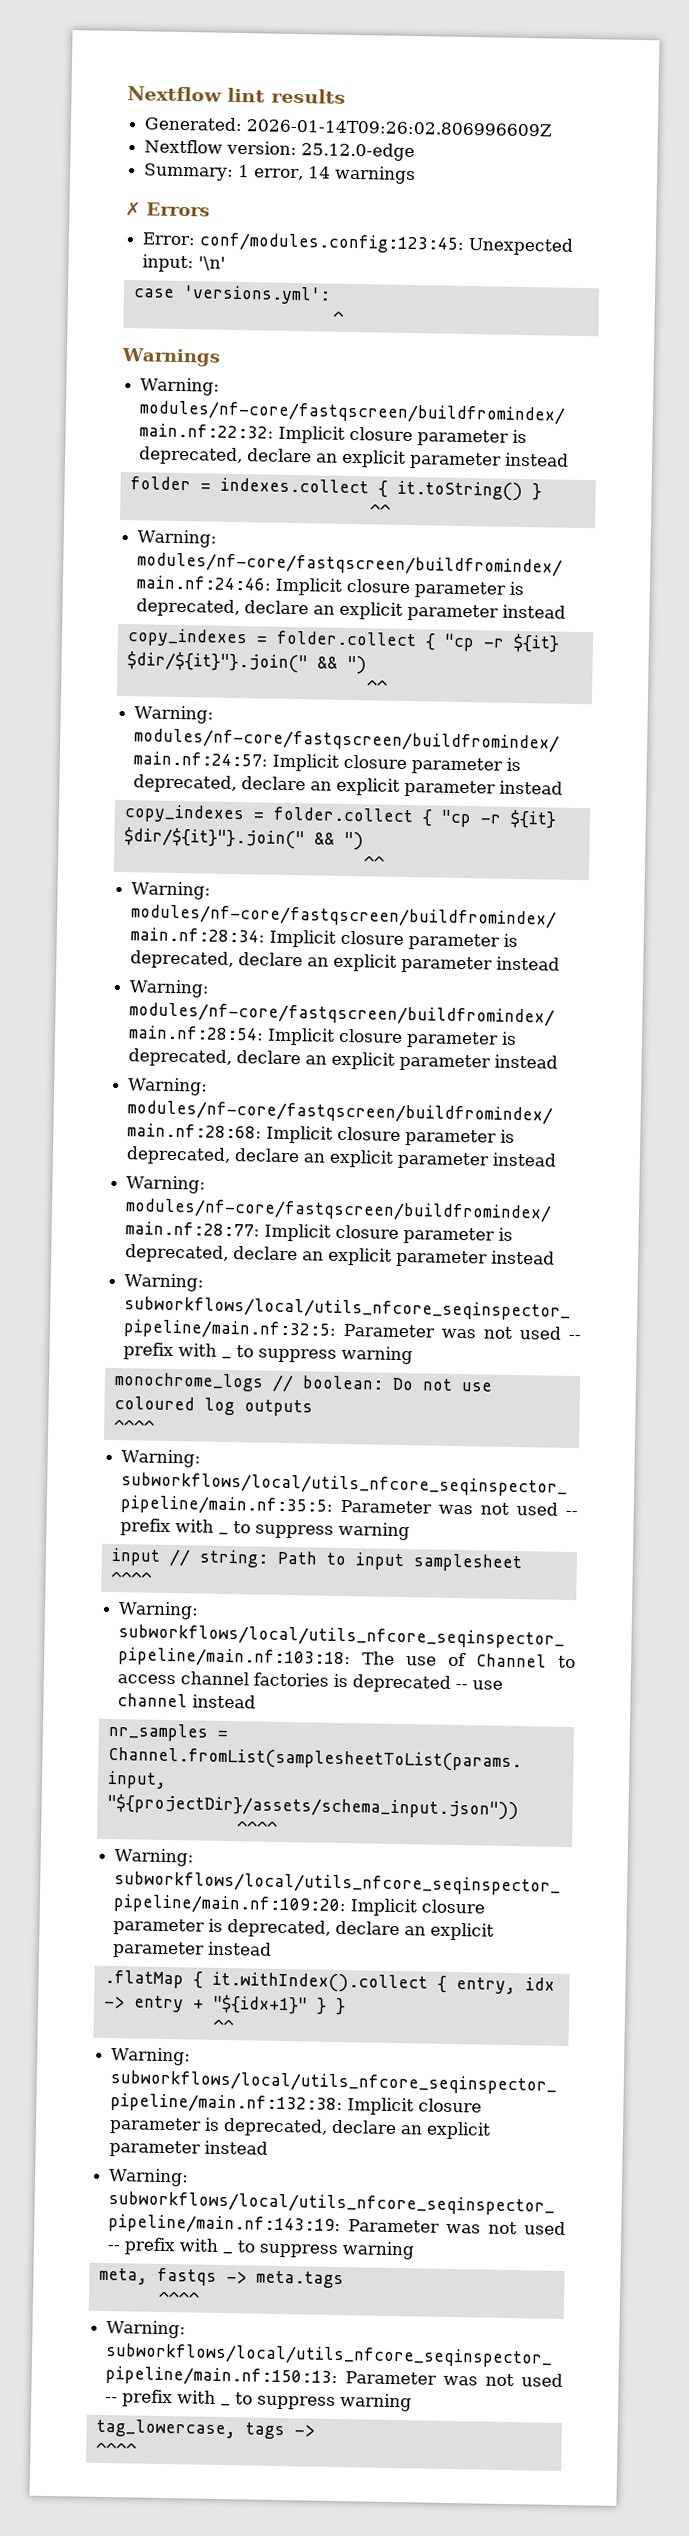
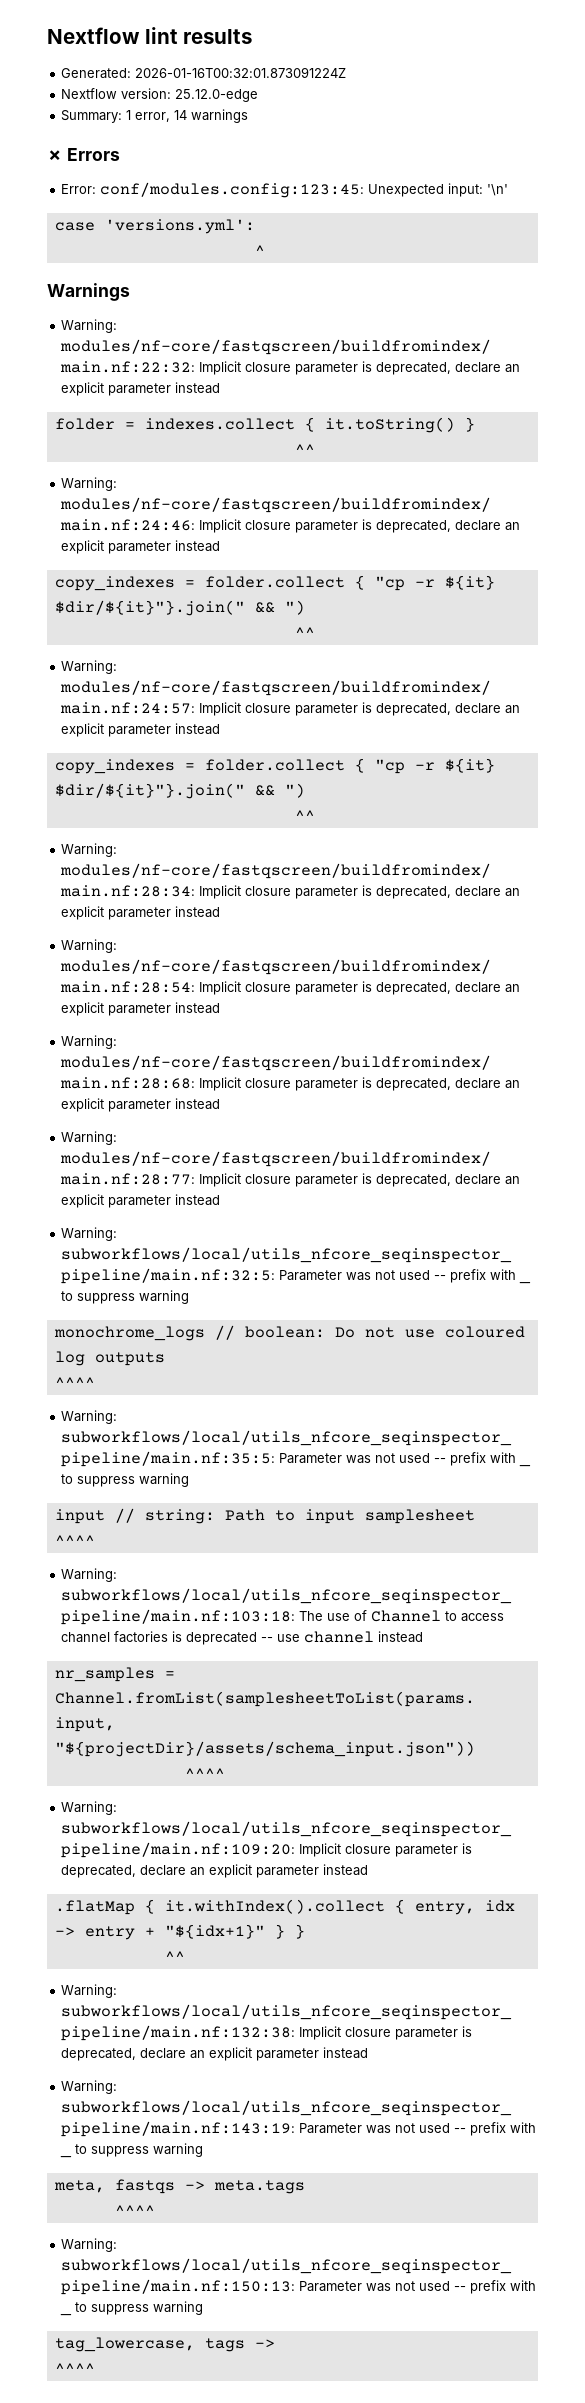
- Generated: 2026-01-14T09:26:02.806996609Z
+ Generated: 2026-01-16T00:32:01.873091224Z

